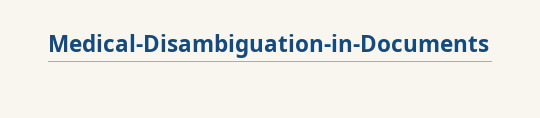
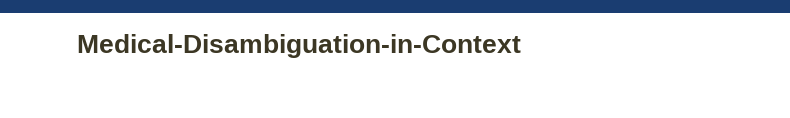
- Medical-Disambiguation-in-Documents
+ Medical-Disambiguation-in-Context

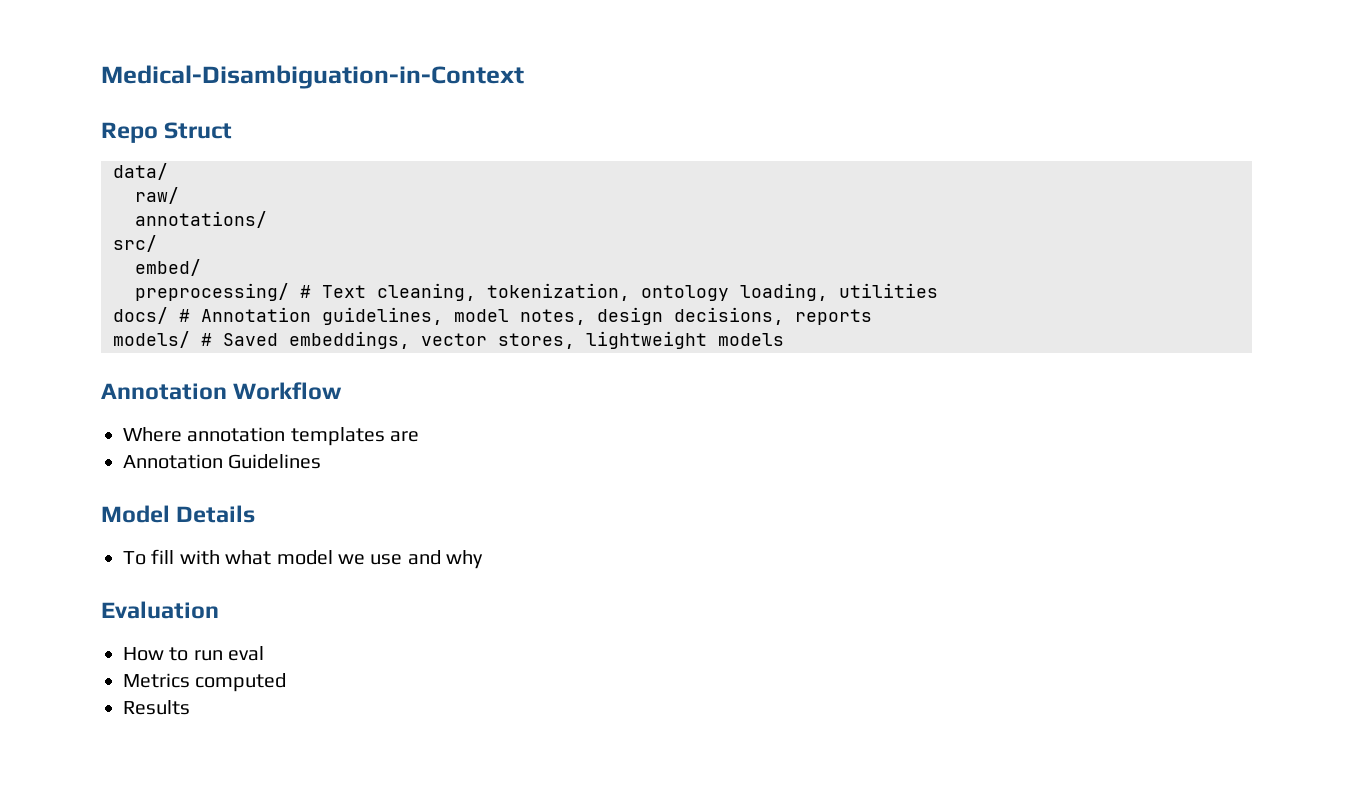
+ Repo Struct
+ data/
+ raw/
+ annotations/
+ src/
+ embed/
+ preprocessing/ # Text cleaning, tokenization, ontology loading, utilities
+ docs/ # Annotation guidelines, model notes, design decisions, reports
+ models/ # Saved embeddings, vector stores, lightweight models
+ Annotation Workflow
+ Where annotation templates are
+ Annotation Guidelines
+ Model Details
+ To fill with what model we use and why
+ Evaluation
+ How to run eval
+ Metrics computed
+ Results

